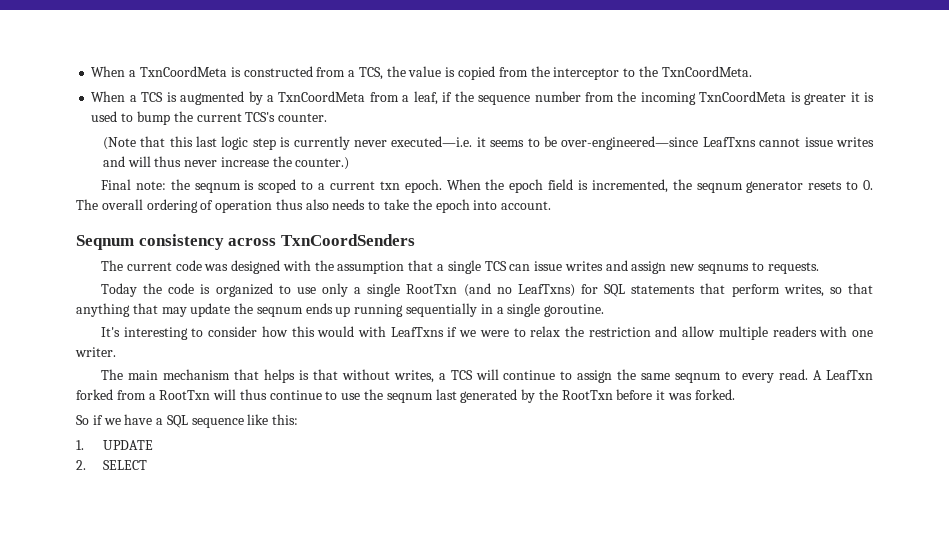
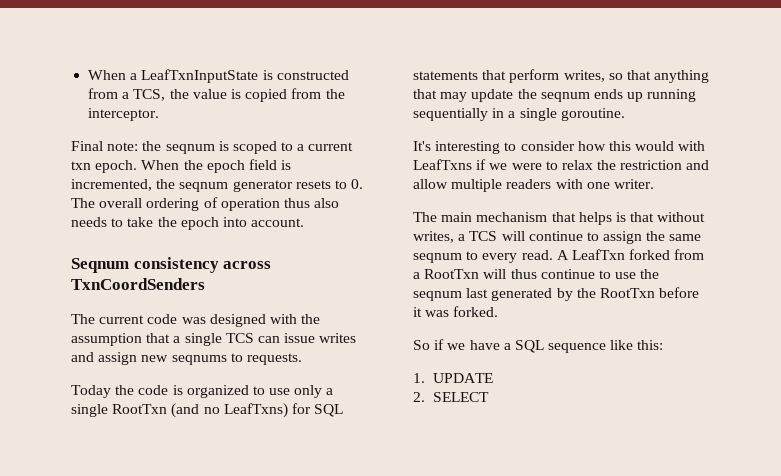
- When a TxnCoordMeta is constructed from a TCS, the value is copied from the interceptor to the TxnCoordMeta.
- When a TCS is augmented by a TxnCoordMeta from a leaf, if the sequence number from the incoming TxnCoordMeta is greater it is used to bump the current TCS's counter.
- (Note that this last logic step is currently never executed—i.e. it seems to be over-engineered—since LeafTxns cannot issue writes and will thus never increase the counter.)
+ When a LeafTxnInputState is constructed from a TCS, the value is copied from the interceptor.

